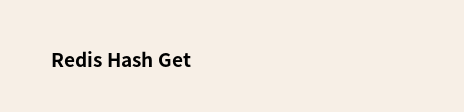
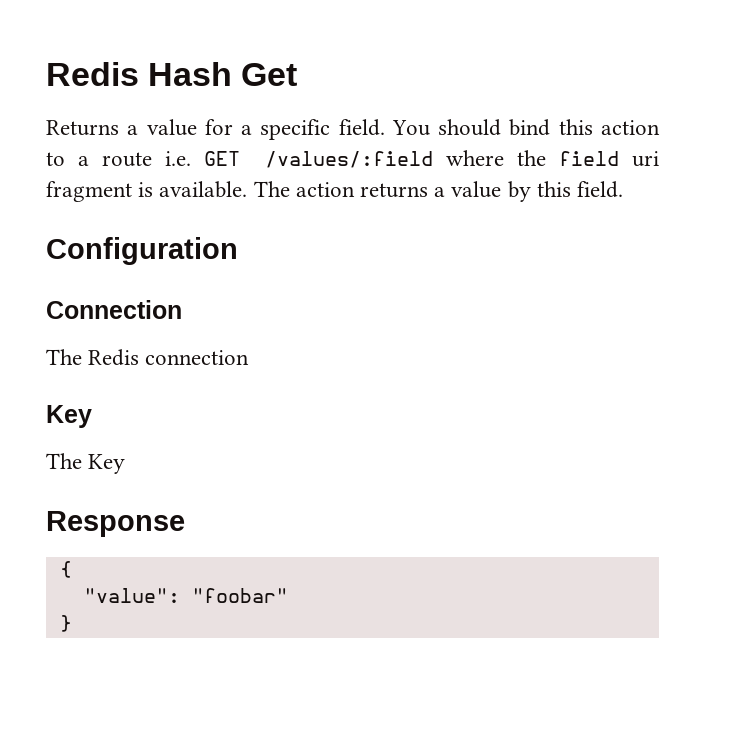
+ Returns a value for a specific field. You should bind this action to a route i.e. GET /values/:field where the field uri fragment is available. The action returns a value by this field.
+ Configuration
+ Connection
+ The Redis connection
+ Key
+ The Key
+ Response
+ {
+ "value": "foobar"
+ }

